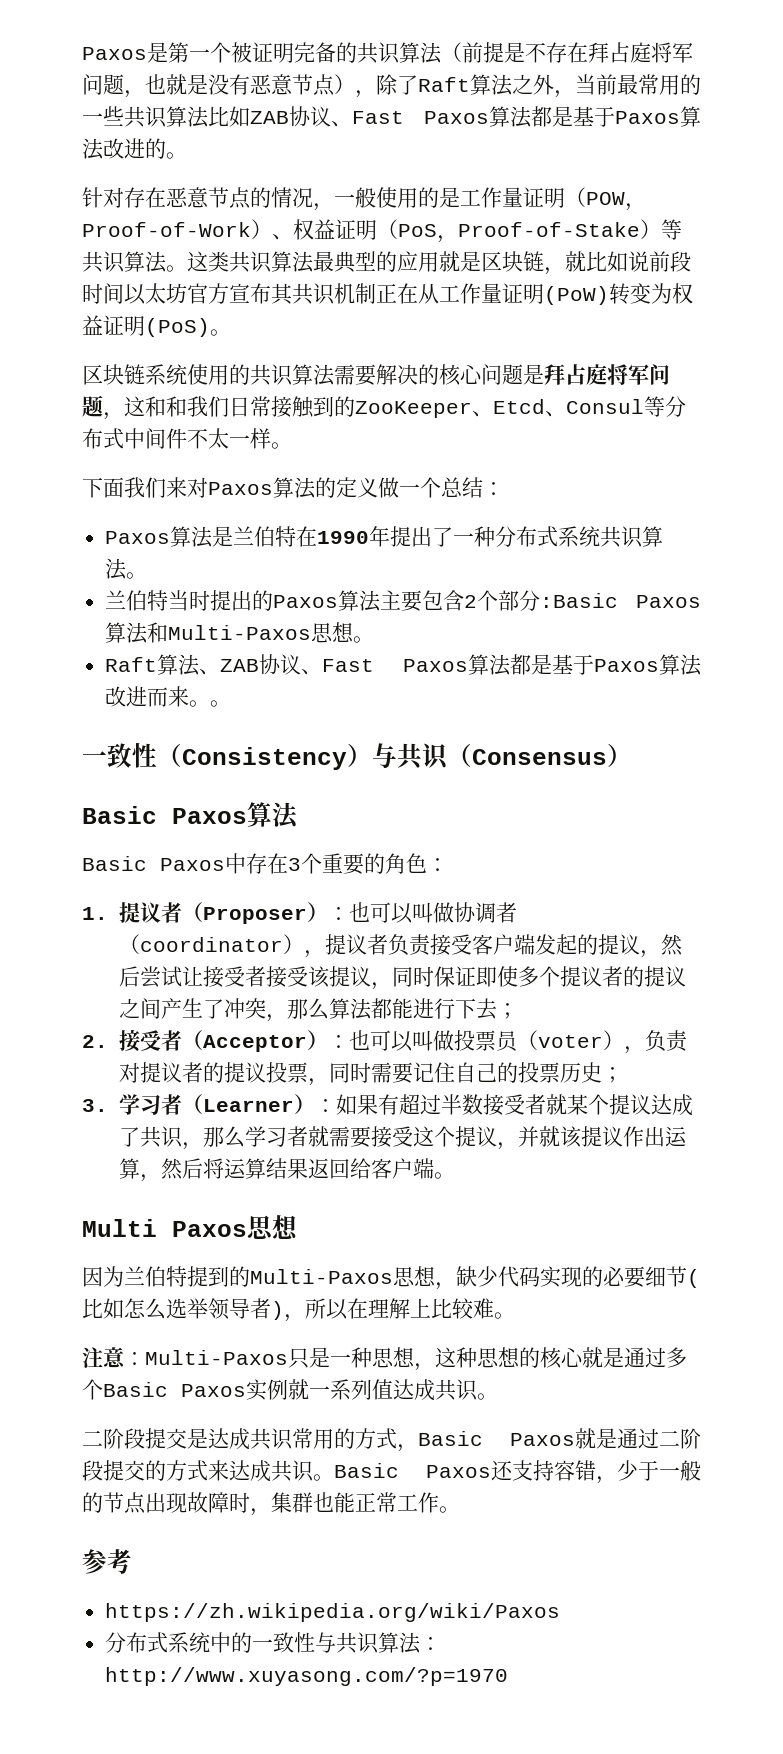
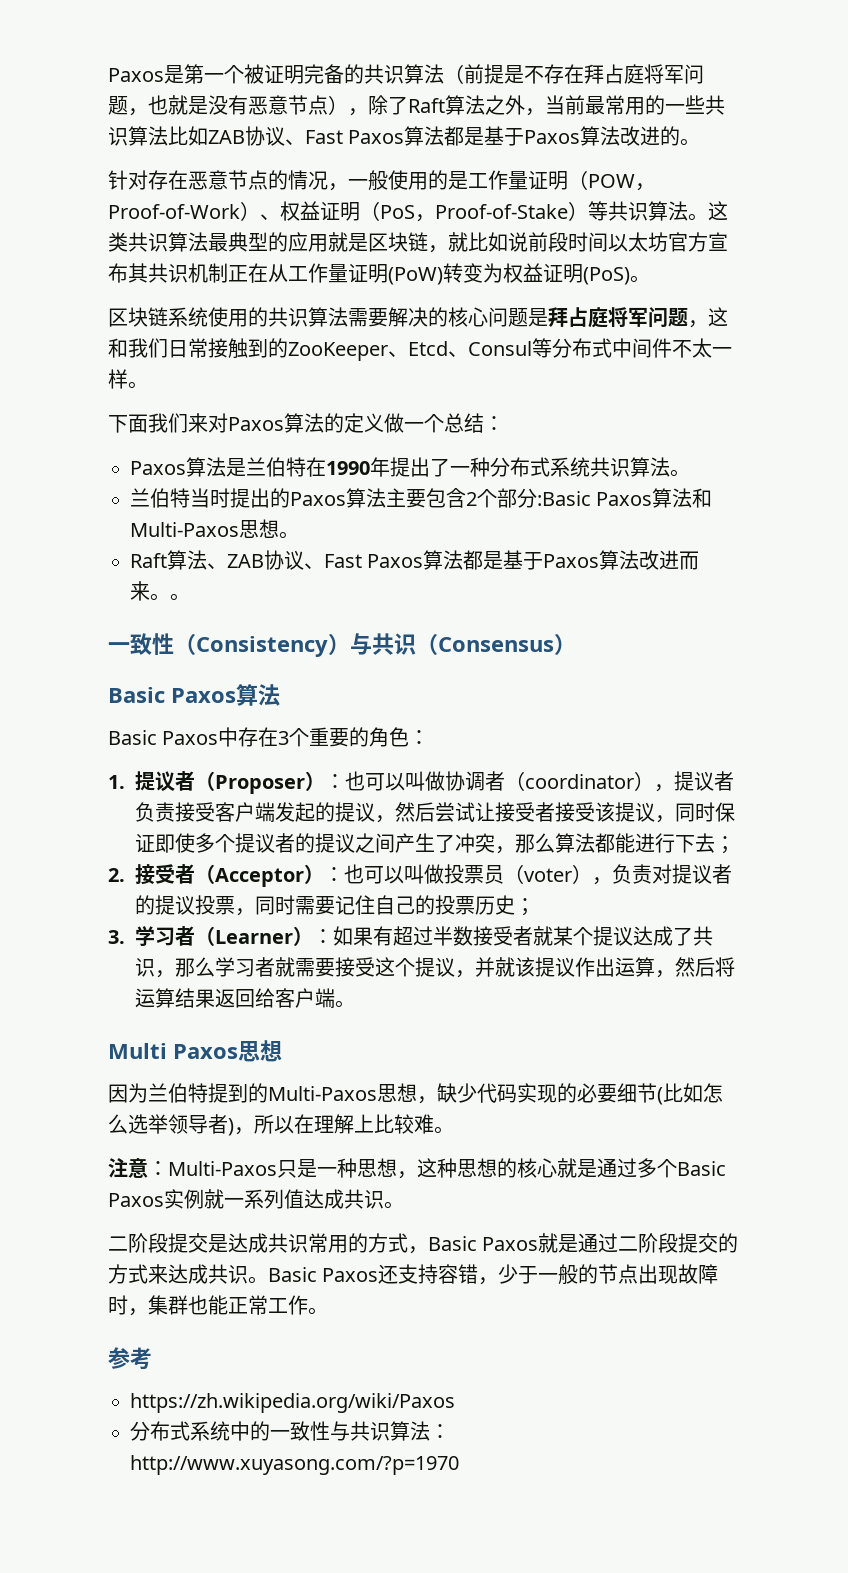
- 区块链系统使用的共识算法需要解决的核心问题是拜占庭将军问题，这和和我们日常接触到的ZooKeeper、Etcd、Consul等分布式中间件不太一样。
+ 区块链系统使用的共识算法需要解决的核心问题是拜占庭将军问题，这和我们日常接触到的ZooKeeper、Etcd、Consul等分布式中间件不太一样。

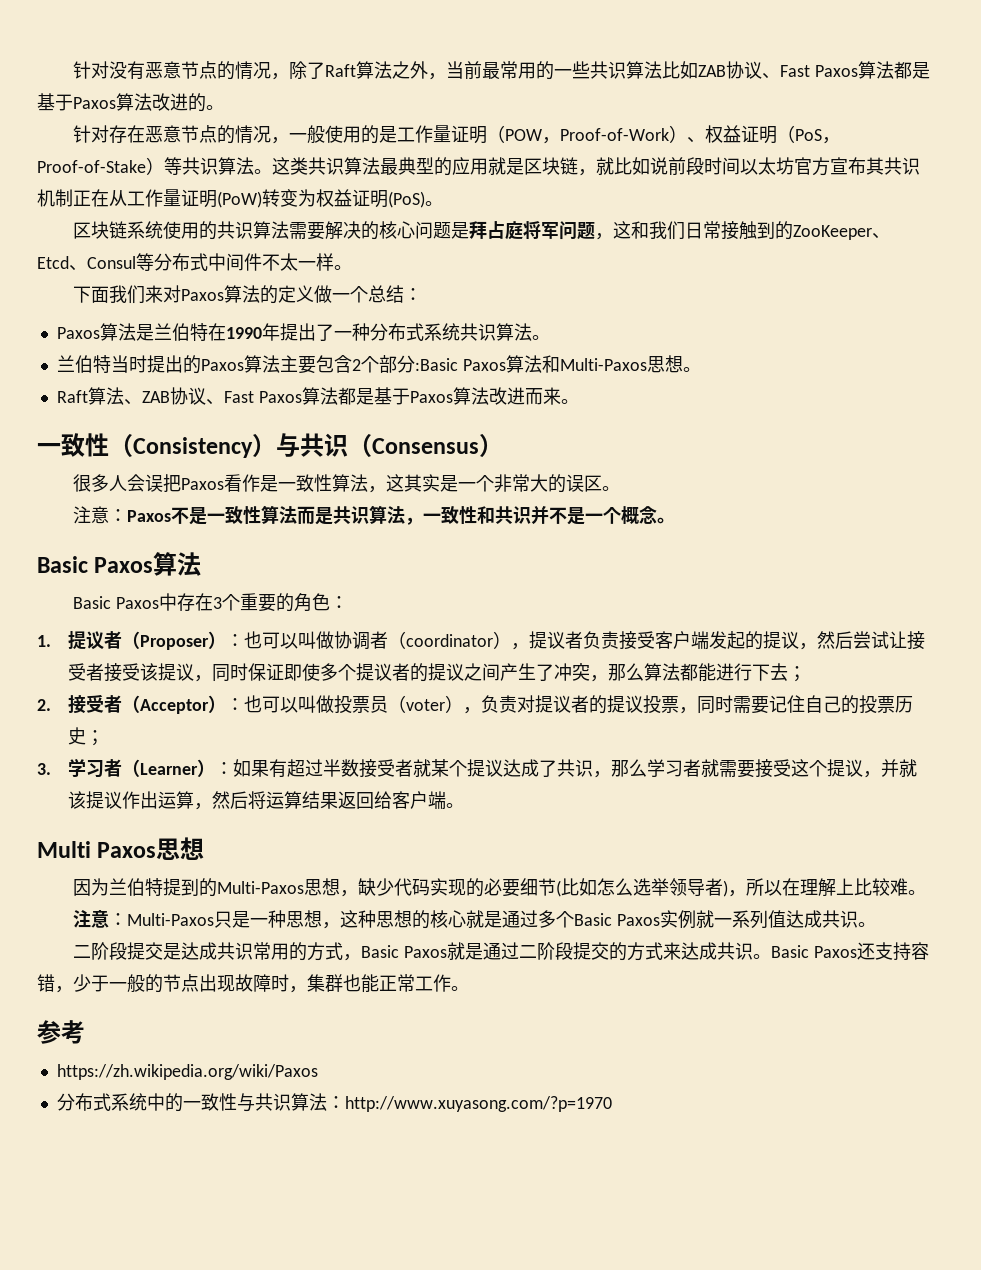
- Paxos是第一个被证明完备的共识算法（前提是不存在拜占庭将军问题，也就是没有恶意节点），除了Raft算法之外，当前最常用的一些共识算法比如ZAB协议、Fast Paxos算法都是基于Paxos算法改进的。
+ 针对没有恶意节点的情况，除了Raft算法之外，当前最常用的一些共识算法比如ZAB协议、Fast Paxos算法都是基于Paxos算法改进的。
- Raft算法、ZAB协议、Fast Paxos算法都是基于Paxos算法改进而来。。
+ Raft算法、ZAB协议、Fast Paxos算法都是基于Paxos算法改进而来。
+ 很多人会误把Paxos看作是一致性算法，这其实是一个非常大的误区。
+ 注意：Paxos不是一致性算法而是共识算法，一致性和共识并不是一个概念。

